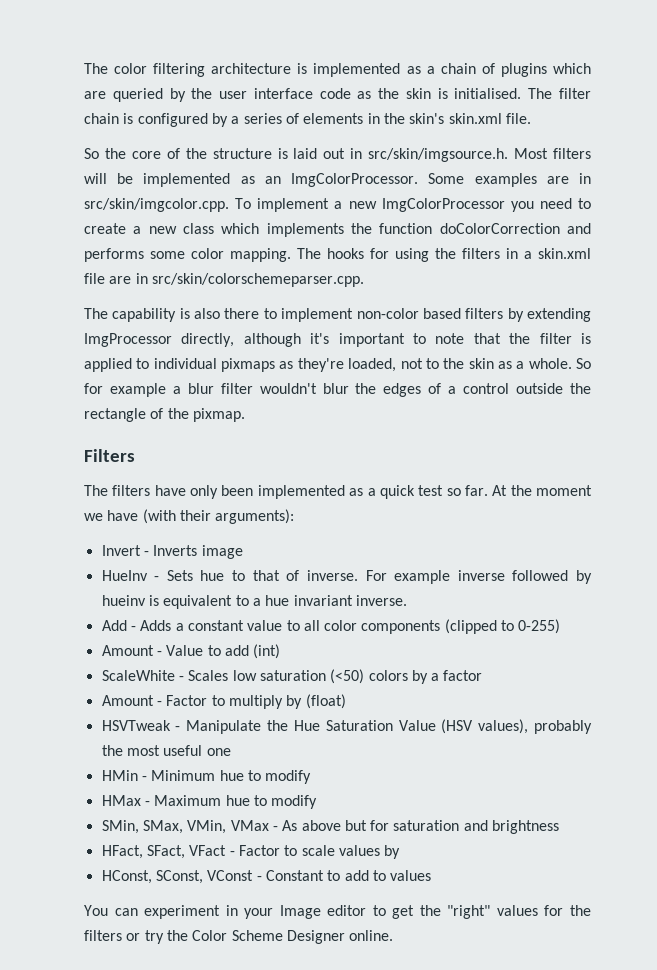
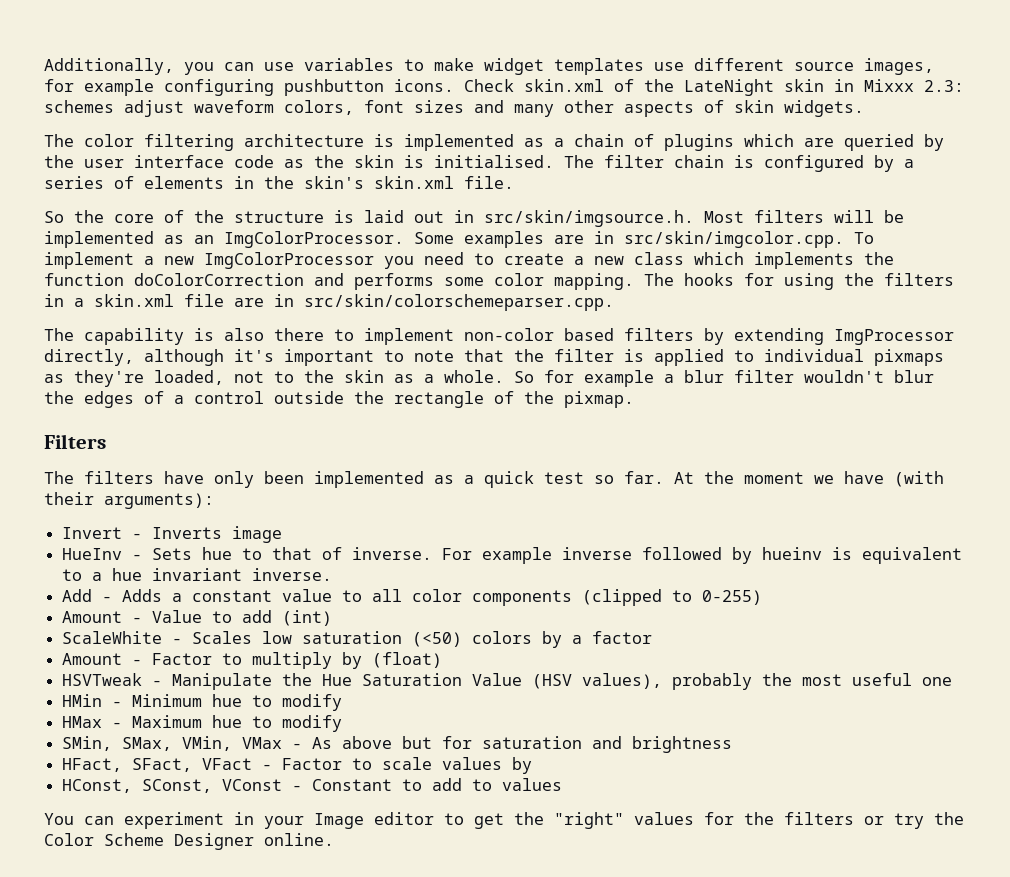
+ Additionally, you can use variables to make widget templates use different source images, for example configuring pushbutton icons. Check skin.xml of the LateNight skin in Mixxx 2.3: schemes adjust waveform colors, font sizes and many other aspects of skin widgets.

